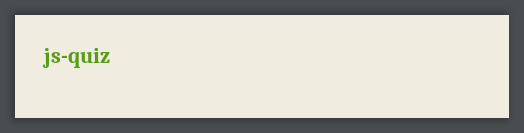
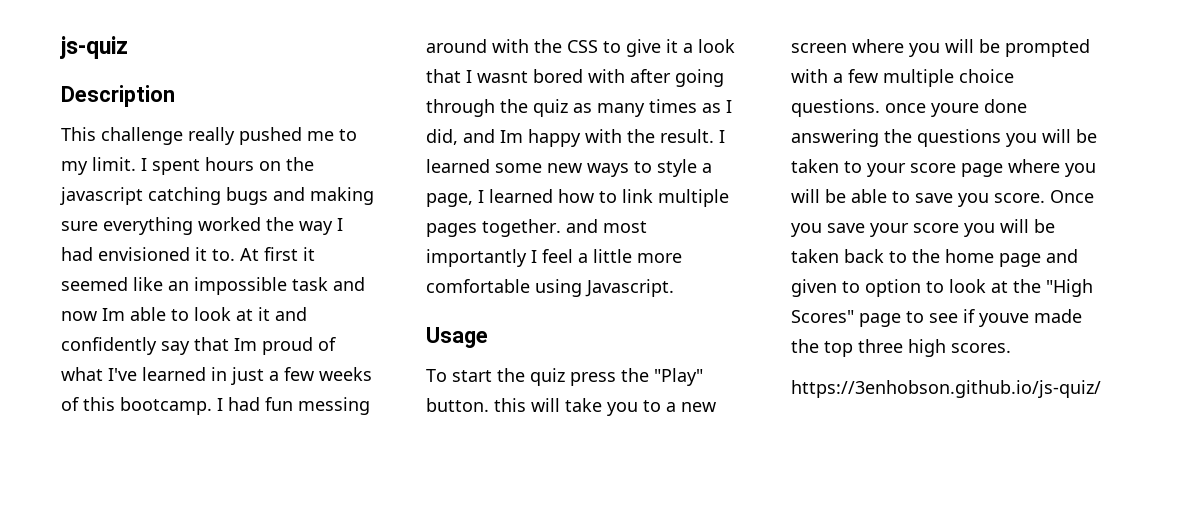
+ Description
+ This challenge really pushed me to my limit. I spent hours on the javascript catching bugs and making sure everything worked the way I had envisioned it to. At first it seemed like an impossible task and now Im able to look at it and confidently say that Im proud of what I've learned in just a few weeks of this bootcamp. I had fun messing around with the CSS to give it a look that I wasnt bored with after going through the quiz as many times as I did, and Im happy with the result. I learned some new ways to style a page, I learned how to link multiple pages together. and most importantly I feel a little more comfortable using Javascript.
+ Usage
+ To start the quiz press the "Play" button. this will take you to a new screen where you will be prompted with a few multiple choice questions. once youre done answering the questions you will be taken to your score page where you will be able to save you score. Once you save your score you will be taken back to the home page and given to option to look at the "High Scores" page to see if youve made the top three high scores.
+ https://3enhobson.github.io/js-quiz/

